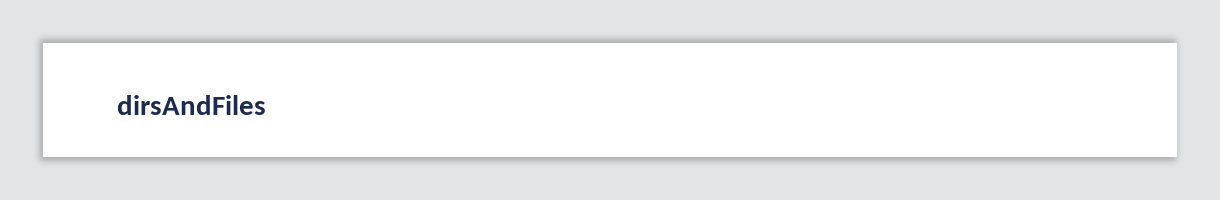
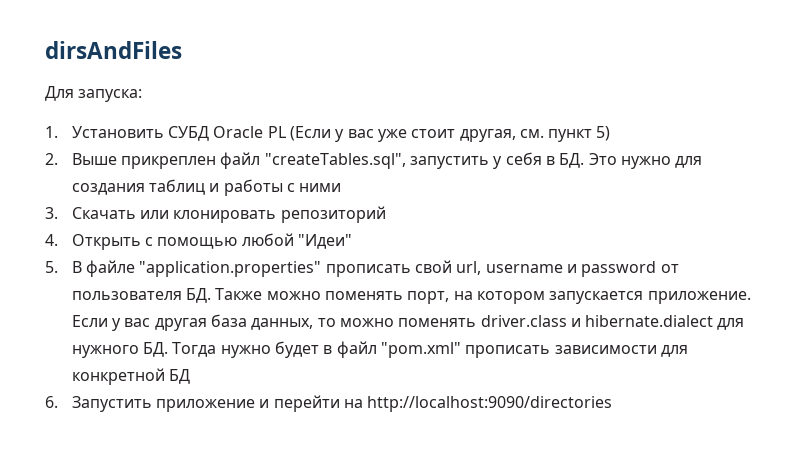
+ Для запуска:
+ 1. Установить СУБД Oracle PL (Если у вас уже стоит другая, см. пункт 5)
+ 2. Выше прикреплен файл "createTables.sql", запустить у себя в БД. Это нужно для создания таблиц и работы с ними
+ 3. Скачать или клонировать репозиторий
+ 4. Открыть с помощью любой "Идеи"
+ 5. В файле "application.properties" прописать свой url, username и password от пользователя БД. Также можно поменять порт, на котором запускается приложение. Если у вас другая база данных, то можно поменять driver.class и hibernate.dialect для нужного БД. Тогда нужно будет в файл "pom.xml" прописать зависимости для конкретной БД
+ 6. Запустить приложение и перейти на http://localhost:9090/directories

